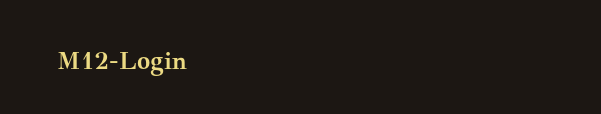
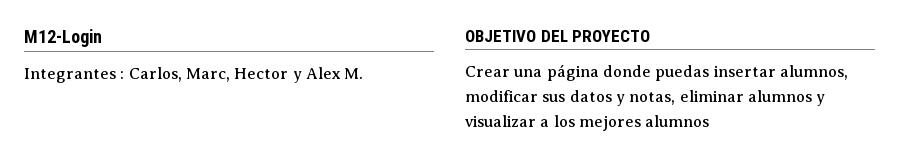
+ Integrantes : Carlos, Marc, Hector y Alex M.
+ OBJETIVO DEL PROYECTO
+ Crear una página donde puedas insertar alumnos, modificar sus datos y notas, eliminar alumnos y visualizar a los mejores alumnos

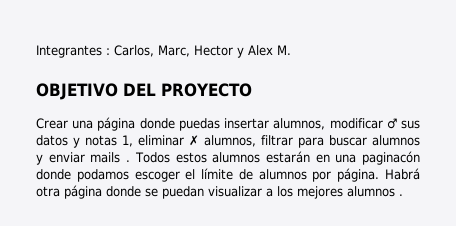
- M12-Login
- Crear una página donde puedas insertar alumnos, modificar sus datos y notas, eliminar alumnos y visualizar a los mejores alumnos
+ Crear una página donde puedas insertar alumnos, modificar ♂ sus datos y notas 1, eliminar ✗ alumnos, filtrar para buscar alumnos y enviar mails . Todos estos alumnos estarán en una paginacón donde podamos escoger el límite de alumnos por página. Habrá otra página donde se puedan visualizar a los mejores alumnos .

